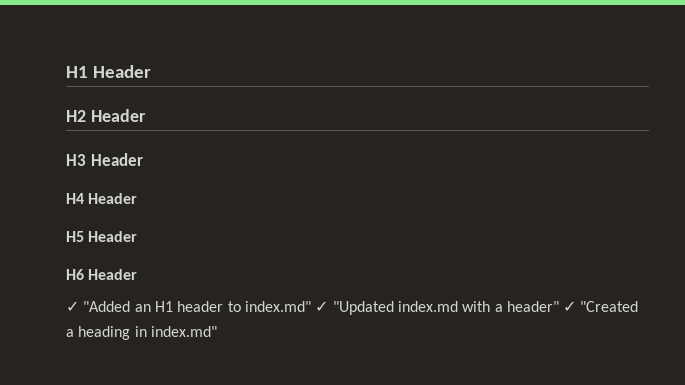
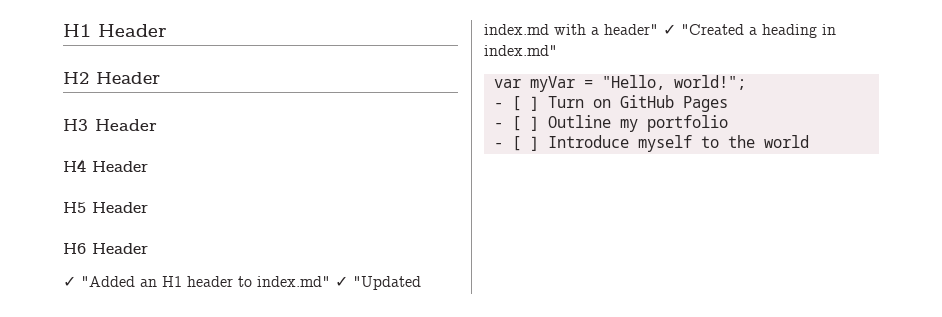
+ var myVar = "Hello, world!";
+ - [ ] Turn on GitHub Pages
+ - [ ] Outline my portfolio
+ - [ ] Introduce myself to the world

